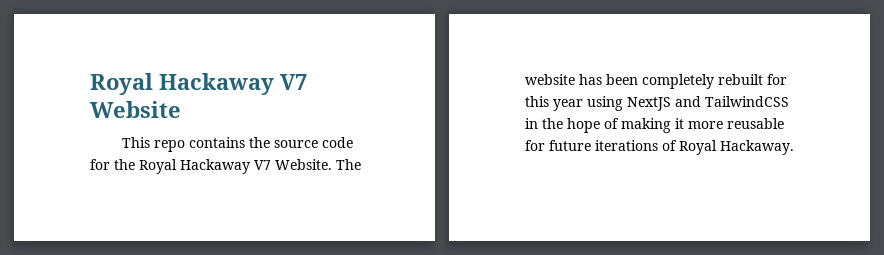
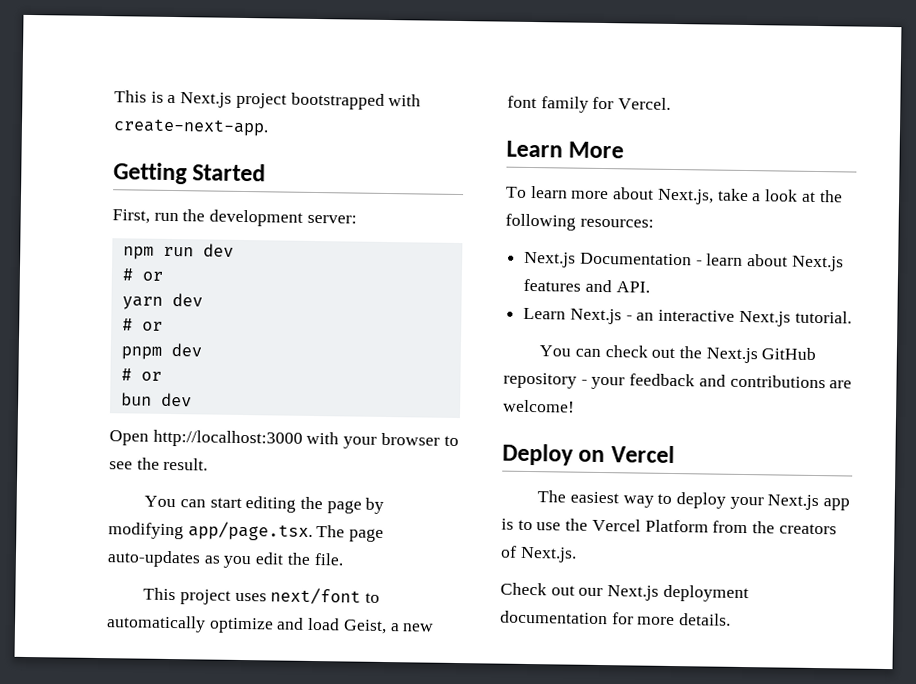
- Royal Hackaway V7 Website
- This repo contains the source code for the Royal Hackaway V7 Website. The website has been completely rebuilt for this year using NextJS and TailwindCSS in the hope of making it more reusable for future iterations of Royal Hackaway.
+ This is a Next.js project bootstrapped with create-next-app.
+ Getting Started
+ First, run the development server:
+ npm run dev
+ # or
+ yarn dev
+ # or
+ pnpm dev
+ # or
+ bun dev
+ Open http://localhost:3000 with your browser to see the result.
+ You can start editing the page by modifying app/page.tsx. The page auto-updates as you edit the file.
+ This project uses next/font to automatically optimize and load Geist, a new font family for Vercel.
+ Learn More
+ To learn more about Next.js, take a look at the following resources:
+ Next.js Documentation - learn about Next.js features and API.
+ Learn Next.js - an interactive Next.js tutorial.
+ You can check out the Next.js GitHub repository - your feedback and contributions are welcome!
+ Deploy on Vercel
+ The easiest way to deploy your Next.js app is to use the Vercel Platform from the creators of Next.js.
+ Check out our Next.js deployment documentation for more details.

